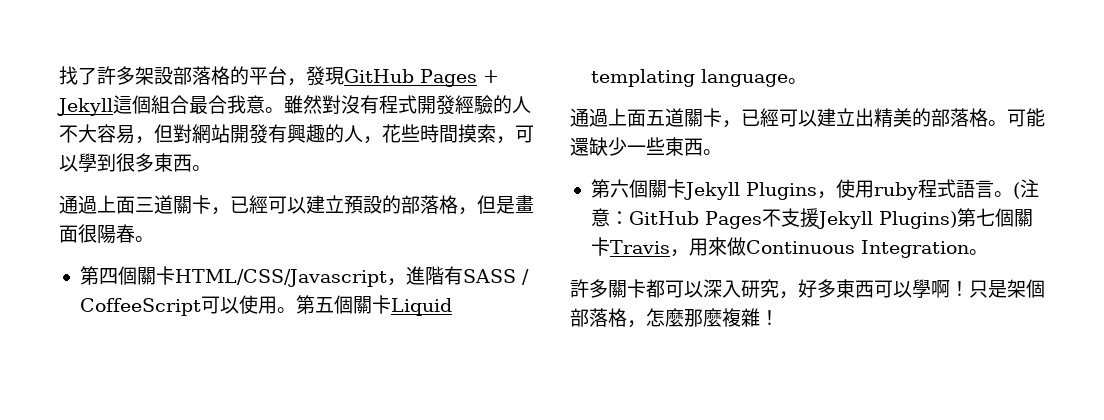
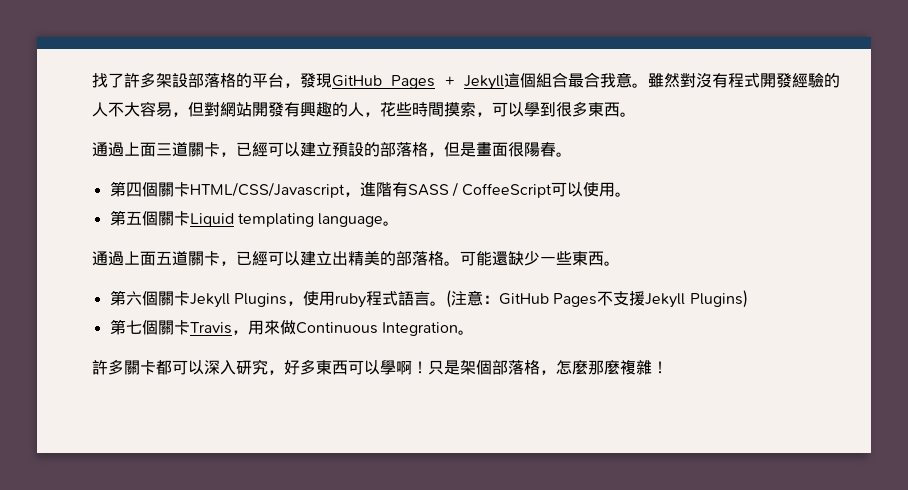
- 第四個關卡HTML/CSS/Javascript，進階有SASS / CoffeeScript可以使用。第五個關卡Liquid templating language。
+ 第四個關卡HTML/CSS/Javascript，進階有SASS / CoffeeScript可以使用。
+ 第五個關卡Liquid templating language。
- (注意：GitHub Pages不支援Jekyll Plugins)第七個關卡Travis，用來做Continuous Integration。
+ (注意：GitHub Pages不支援Jekyll Plugins)
+ 第七個關卡Travis，用來做Continuous Integration。

